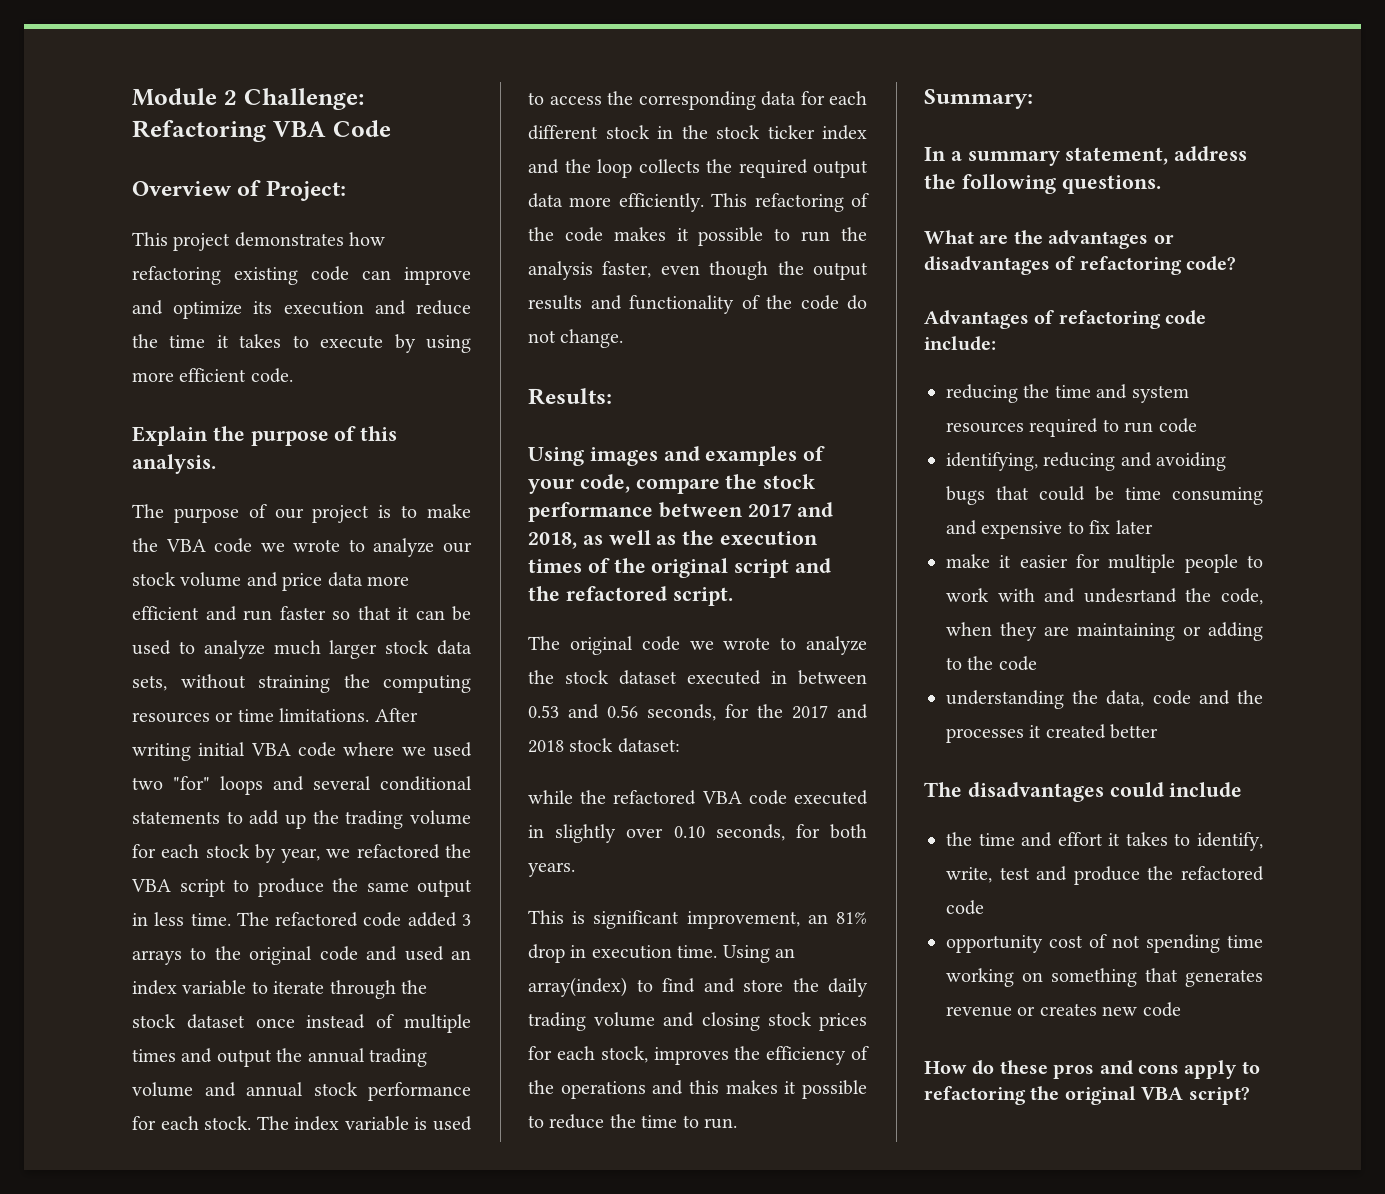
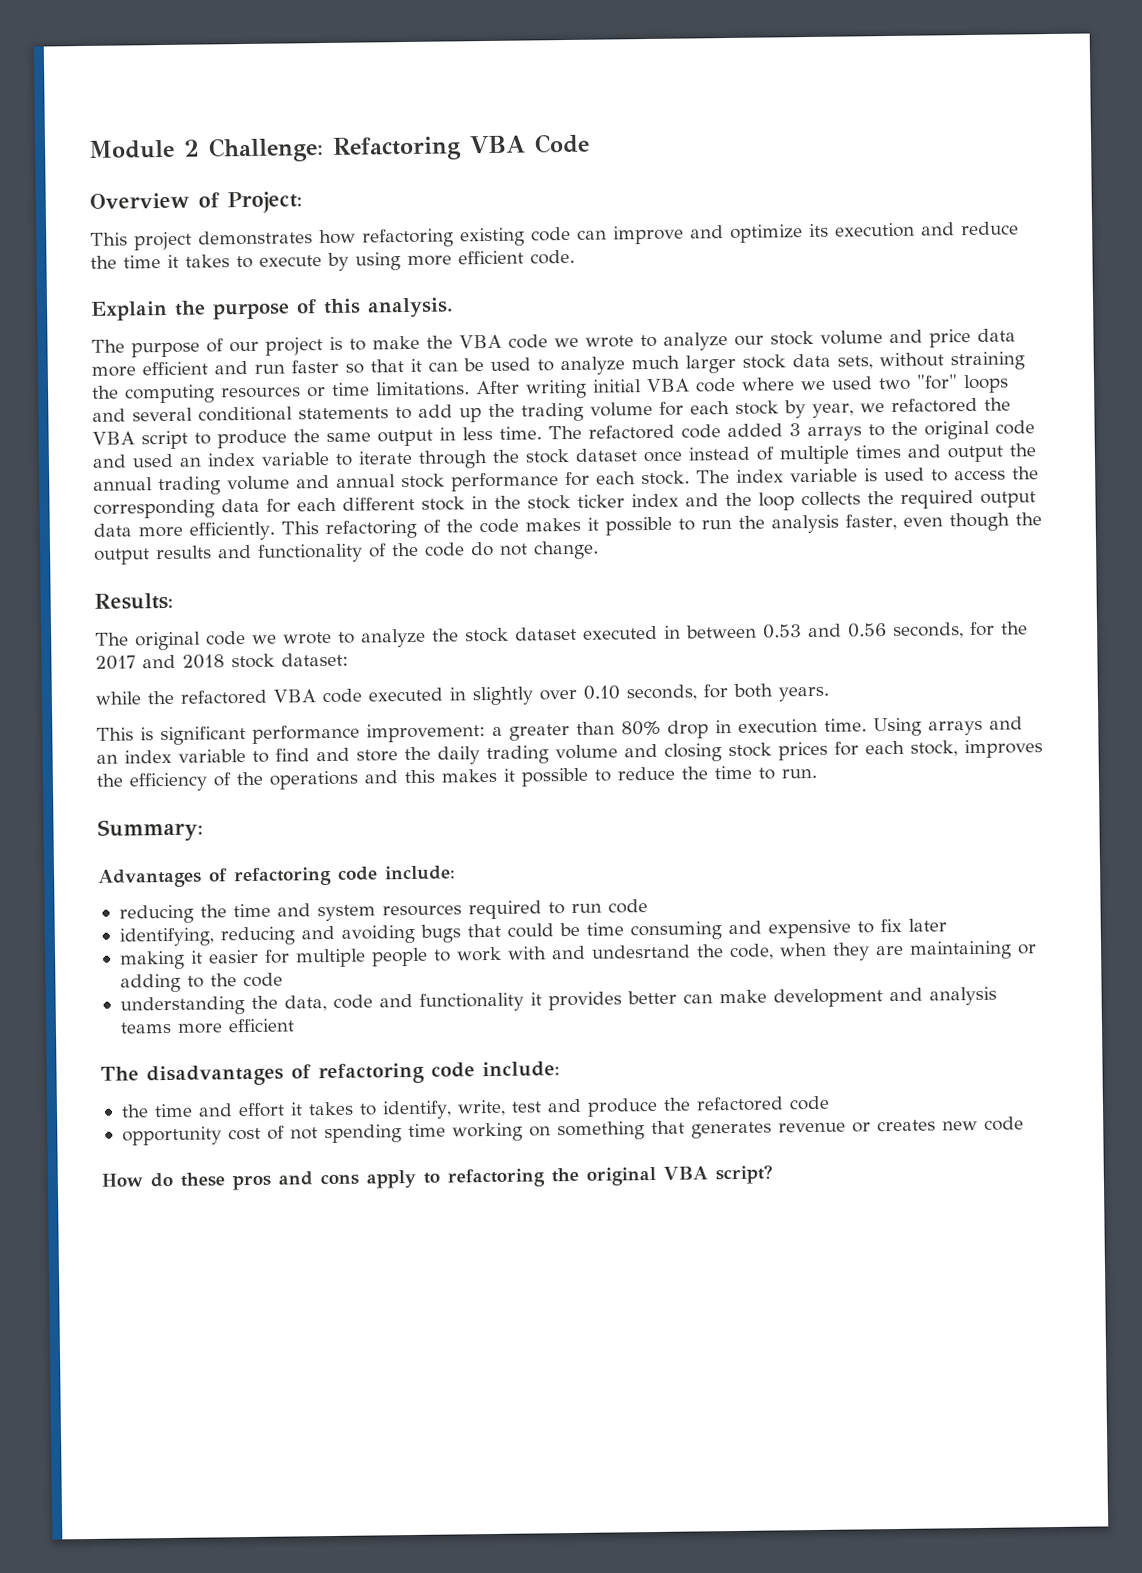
- Using images and examples of your code, compare the stock performance between 2017 and 2018, as well as the execution times of the original script and the refactored script.
- This is significant improvement, an 81% drop in execution time.
+ This is significant performance improvement: a greater than 80% drop in execution time.
- Using an array(index) to find and store the daily trading volume and closing stock prices for each stock, improves the efficiency of the operations and this makes it possible to reduce the time to run.
+ Using arrays and an index variable to find and store the daily trading volume and closing stock prices for each stock, improves the efficiency of the operations and this makes it possible to reduce the time to run.
- In a summary statement, address the following questions.
- What are the advantages or disadvantages of refactoring code?
- make it easier for multiple people to work with and undesrtand the code, when they are maintaining or adding to the code
+ making it easier for multiple people to work with and undesrtand the code, when they are maintaining or adding to the code
- understanding the data, code and the processes it created better
- The disadvantages could include
+ understanding the data, code and functionality it provides better can make development and analysis teams more efficient
+ The disadvantages of refactoring code include:

